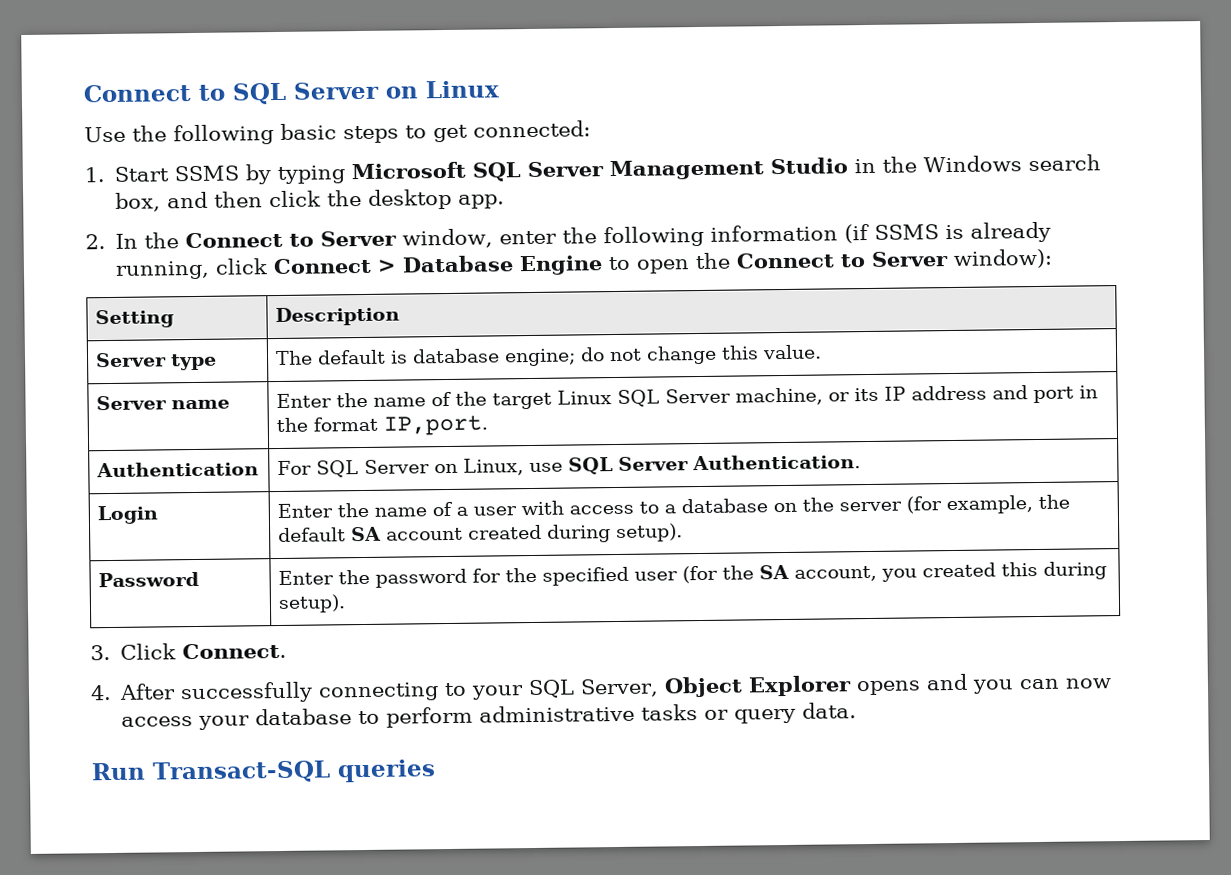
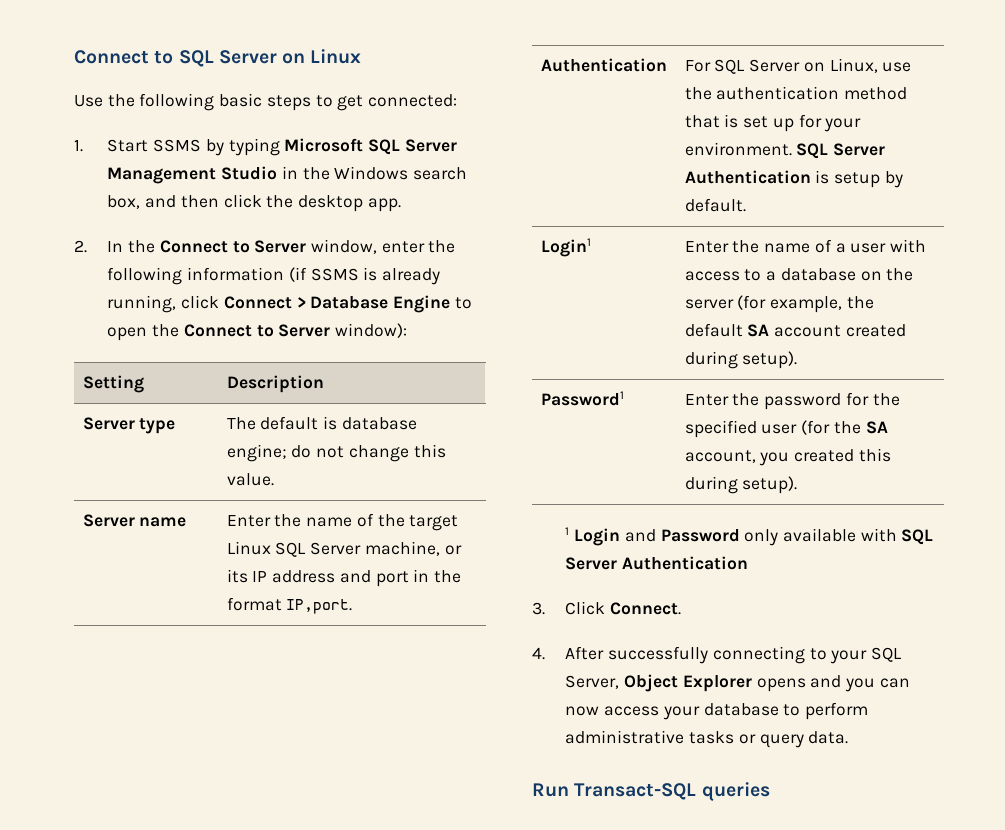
- Authentication | For SQL Server on Linux, use SQL Server Authentication.
- Login | Enter the name of a user with access to a database on the server (for example, the default SA account created during setup).
+ Authentication | For SQL Server on Linux, use the authentication method that is set up for your environment. SQL Server Authentication is setup by default.
+ Login1 | Enter the name of a user with access to a database on the server (for example, the default SA account created during setup).
- Password | Enter the password for the specified user (for the SA account, you created this during setup).
+ Password1 | Enter the password for the specified user (for the SA account, you created this during setup).
+ 1 Login and Password only available with SQL Server Authentication

